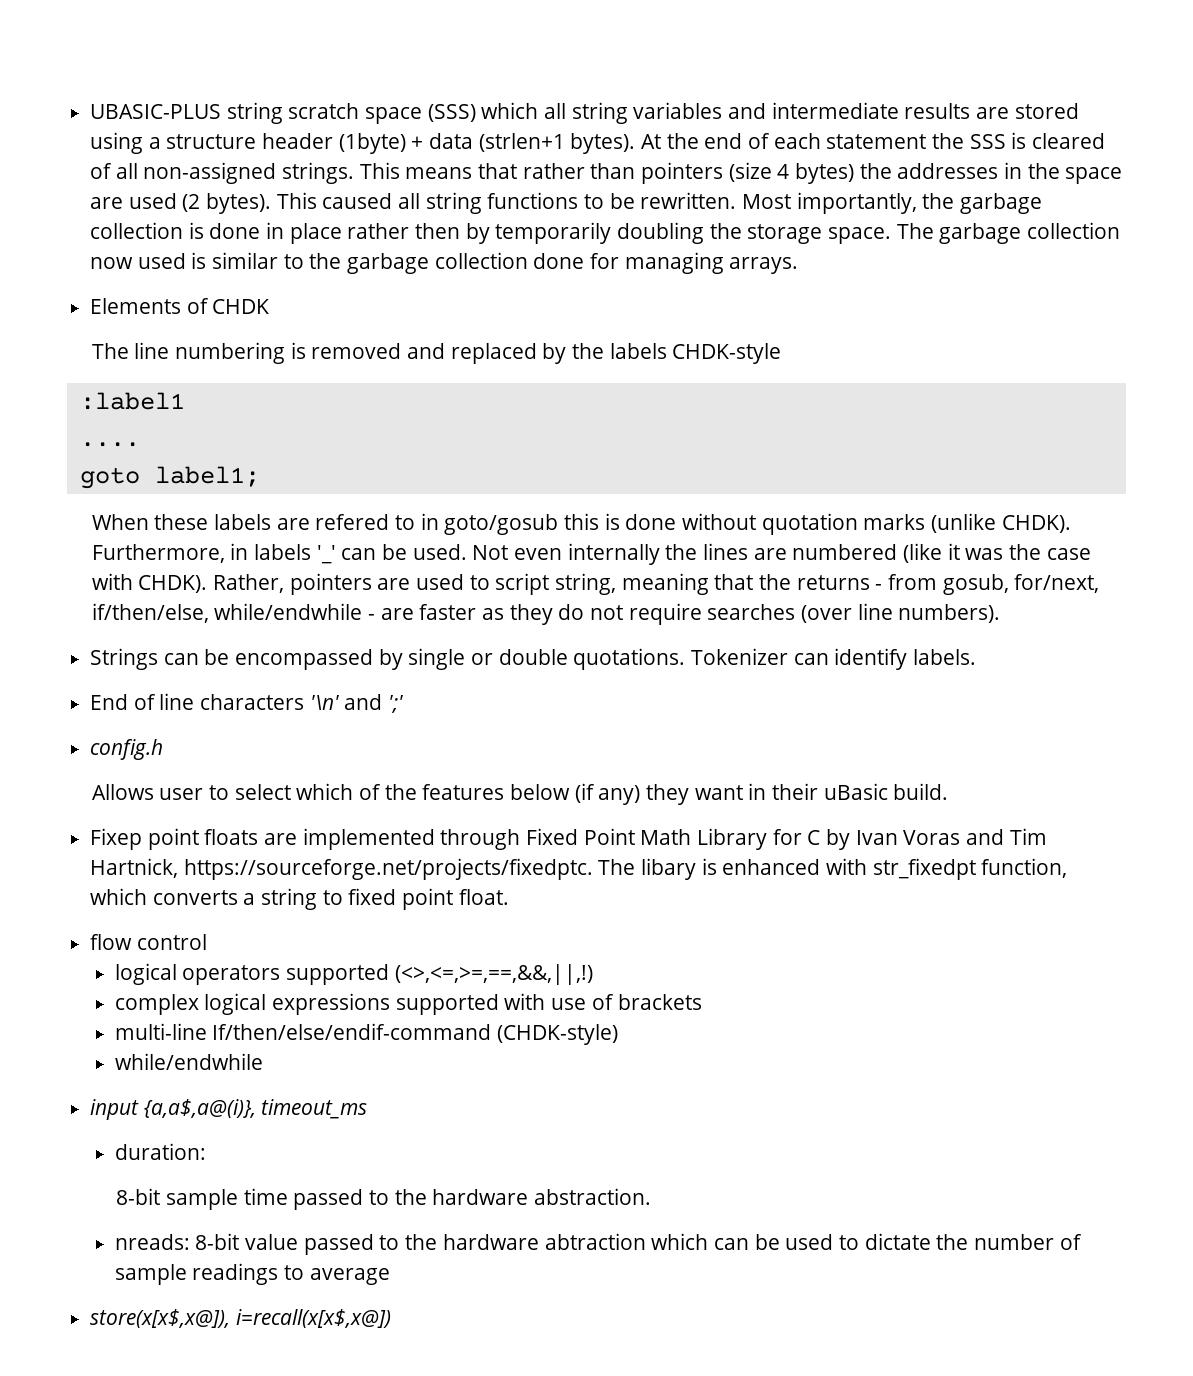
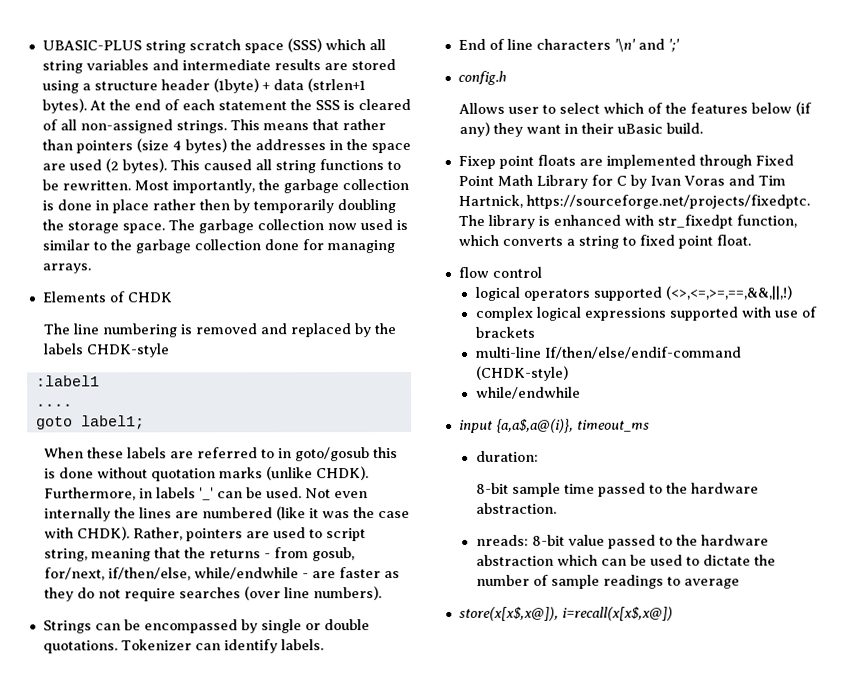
- When these labels are refered to in goto/gosub this is done without quotation marks (unlike CHDK).
+ When these labels are referred to in goto/gosub this is done without quotation marks (unlike CHDK).
- Fixep point floats are implemented through Fixed Point Math Library for C by Ivan Voras and Tim Hartnick, https://sourceforge.net/projects/fixedptc. The libary is enhanced with str_fixedpt function, which converts a string to fixed point float.
+ Fixep point floats are implemented through Fixed Point Math Library for C by Ivan Voras and Tim Hartnick, https://sourceforge.net/projects/fixedptc. The library is enhanced with str_fixedpt function, which converts a string to fixed point float.
- nreads: 8-bit value passed to the hardware abtraction which can be used to dictate the number of sample readings to average
+ nreads: 8-bit value passed to the hardware abstraction which can be used to dictate the number of sample readings to average

